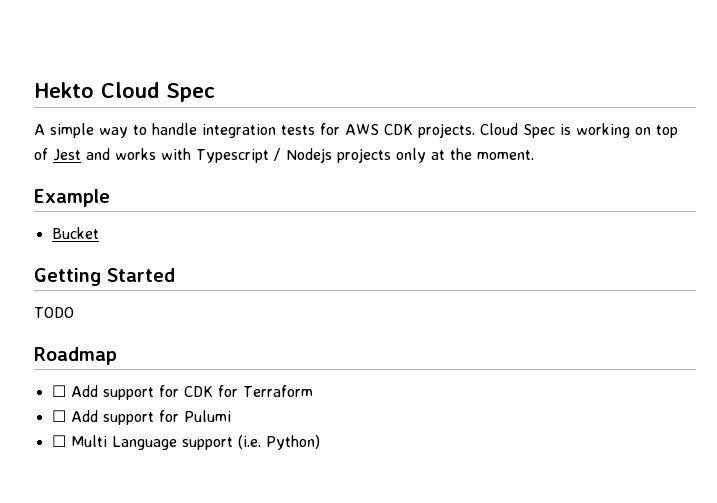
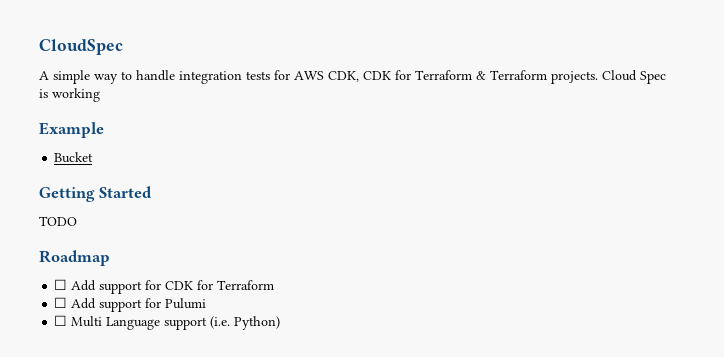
- Hekto Cloud Spec
+ CloudSpec
- A simple way to handle integration tests for AWS CDK projects.
+ A simple way to handle integration tests for AWS CDK, CDK for Terraform & Terraform projects.
- Cloud Spec is working on top of Jest and works with Typescript / Nodejs projects only at the moment.
+ Cloud Spec is working

